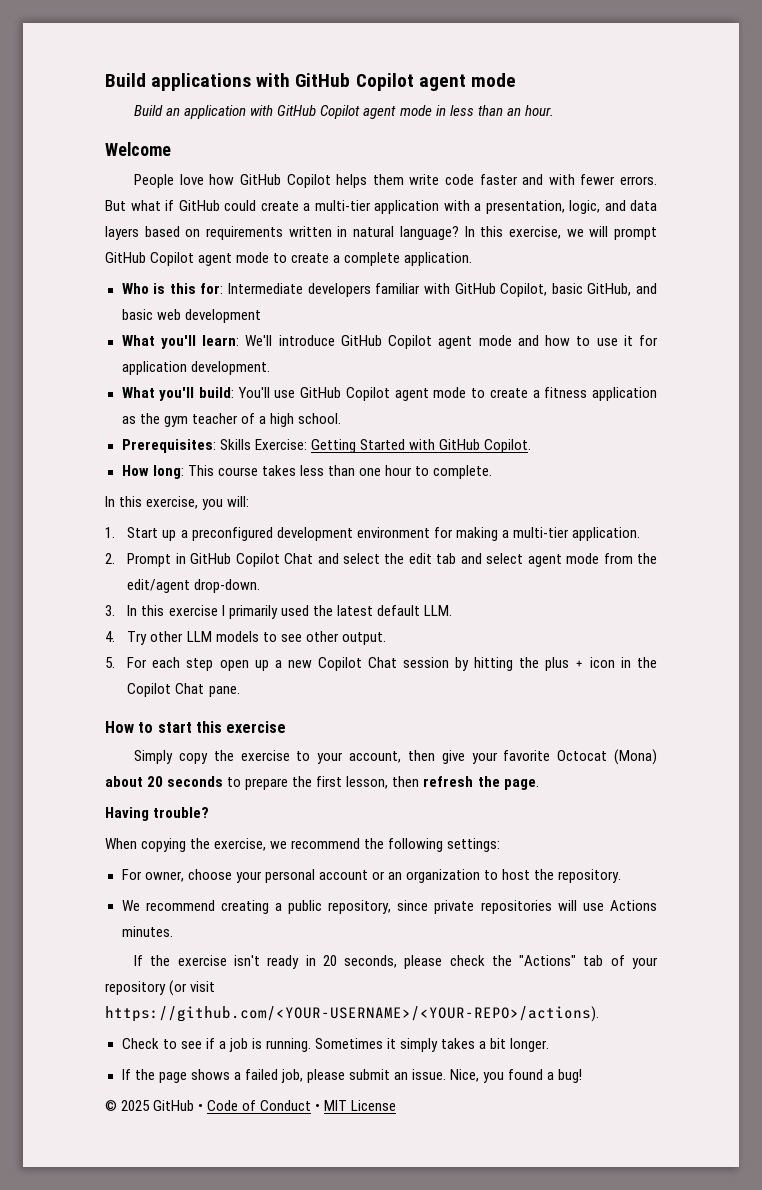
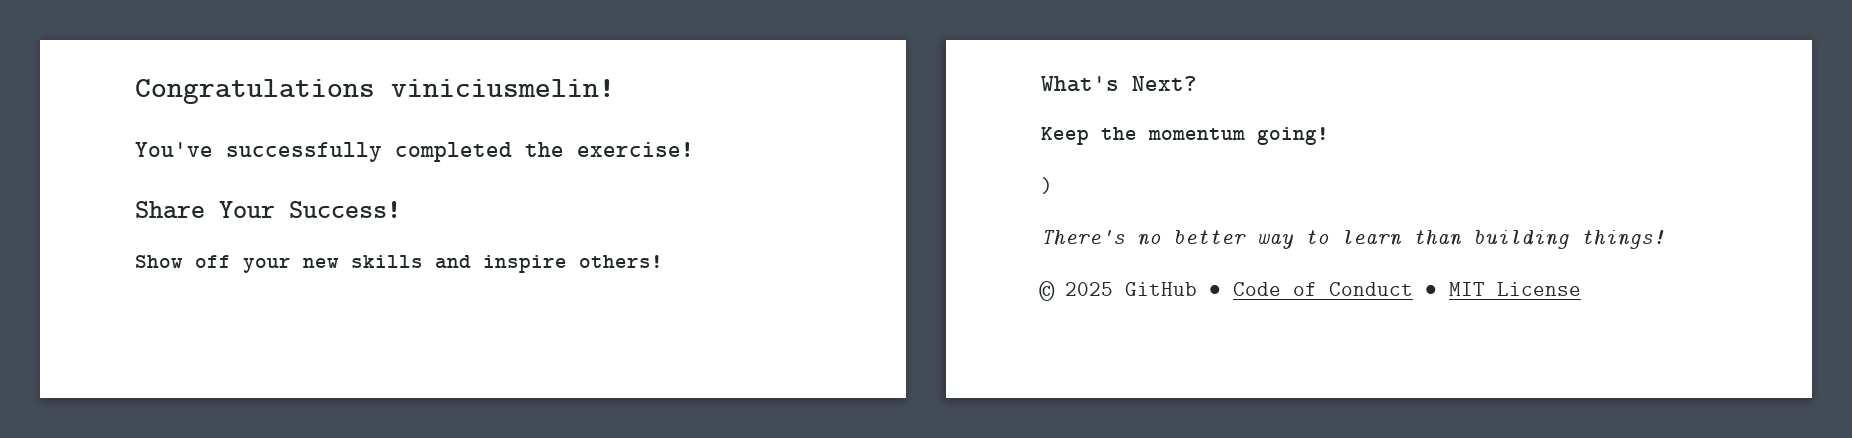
- Build applications with GitHub Copilot agent mode
- Build an application with GitHub Copilot agent mode in less than an hour.
- Welcome
- People love how GitHub Copilot helps them write code faster and with fewer errors. But what if GitHub could create a multi-tier application with a presentation, logic, and data layers based on requirements written in natural language? In this exercise, we will prompt GitHub Copilot agent mode to create a complete application.
- Who is this for: Intermediate developers familiar with GitHub Copilot, basic GitHub, and basic web development
- What you'll learn: We'll introduce GitHub Copilot agent mode and how to use it for application development.
- What you'll build: You'll use GitHub Copilot agent mode to create a fitness application as the gym teacher of a high school.
- Prerequisites: Skills Exercise: Getting Started with GitHub Copilot.
- How long: This course takes less than one hour to complete.
- In this exercise, you will:
- 1. Start up a preconfigured development environment for making a multi-tier application.
- 2. Prompt in GitHub Copilot Chat and select the edit tab and select agent mode from the edit/agent drop-down.
- 3. In this exercise I primarily used the latest default LLM.
- 4. Try other LLM models to see other output.
- 5. For each step open up a new Copilot Chat session by hitting the plus + icon in the Copilot Chat pane.
- How to start this exercise
- Simply copy the exercise to your account, then give your favorite Octocat (Mona) about 20 seconds to prepare the first lesson, then refresh the page.
- Having trouble?
- When copying the exercise, we recommend the following settings:
- For owner, choose your personal account or an organization to host the repository.
- We recommend creating a public repository, since private repositories will use Actions minutes.
- If the exercise isn't ready in 20 seconds, please check the "Actions" tab of your repository (or visit https://github.com/<YOUR-USERNAME>/<YOUR-REPO>/actions).
- Check to see if a job is running. Sometimes it simply takes a bit longer.
- If the page shows a failed job, please submit an issue. Nice, you found a bug!
+ Congratulations viniciusmelin!
+ You've successfully completed the exercise!
+ Share Your Success!
+ Show off your new skills and inspire others!
+ What's Next?
+ Keep the momentum going!
+ )
+ There's no better way to learn than building things!

